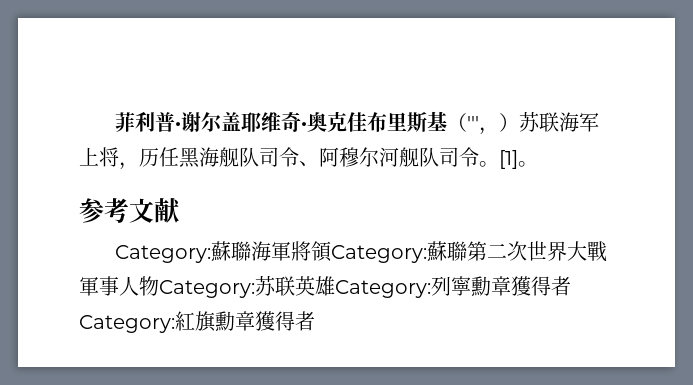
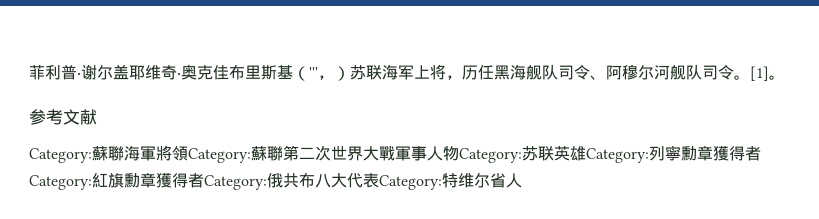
- Category:蘇聯海軍將領Category:蘇聯第二次世界大戰軍事人物Category:苏联英雄Category:列寧勳章獲得者Category:紅旗勳章獲得者
+ Category:蘇聯海軍將領Category:蘇聯第二次世界大戰軍事人物Category:苏联英雄Category:列寧勳章獲得者Category:紅旗勳章獲得者Category:俄共布八大代表Category:特维尔省人

